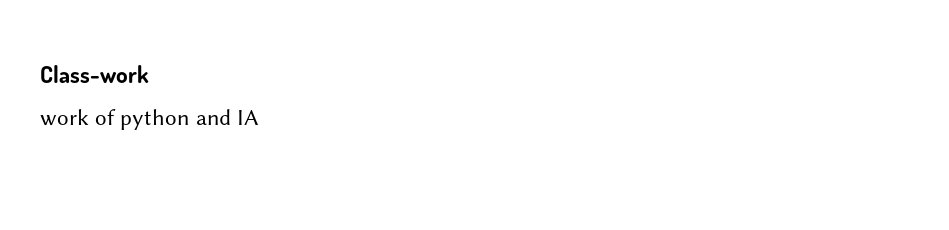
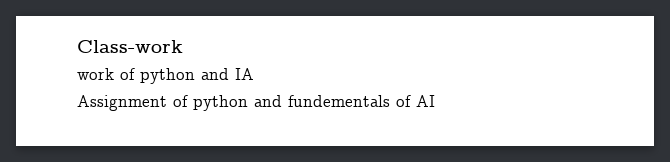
+ Assignment of python and fundementals of AI

